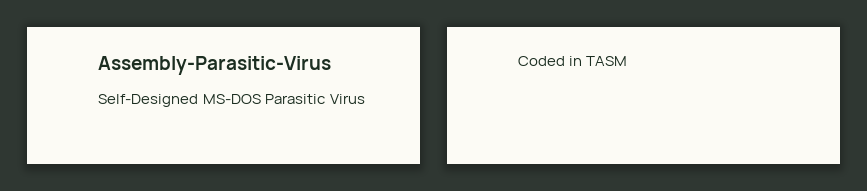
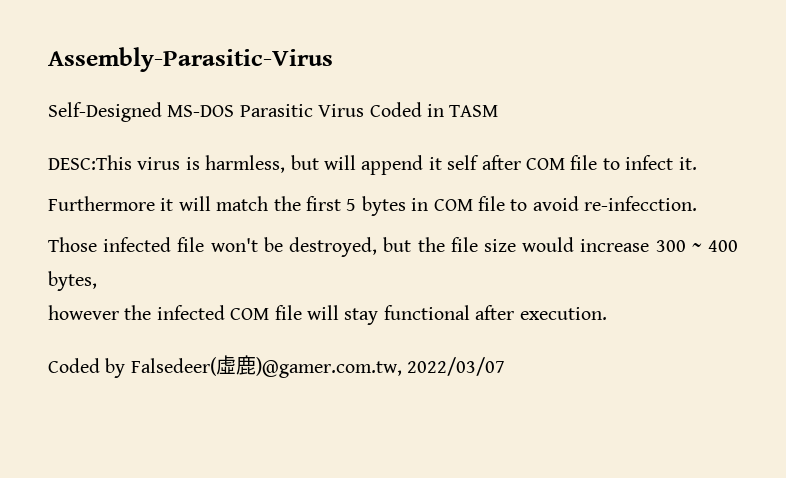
+ DESC:This virus is harmless, but will append it self after COM file to infect it.
+ Furthermore it will match the first 5 bytes in COM file to avoid re-infecction.
+ Those infected file won't be destroyed, but the file size would increase 300 ~ 400 bytes,
+ however the infected COM file will stay functional after execution.
+ Coded by Falsedeer(虛鹿)@gamer.com.tw, 2022/03/07

